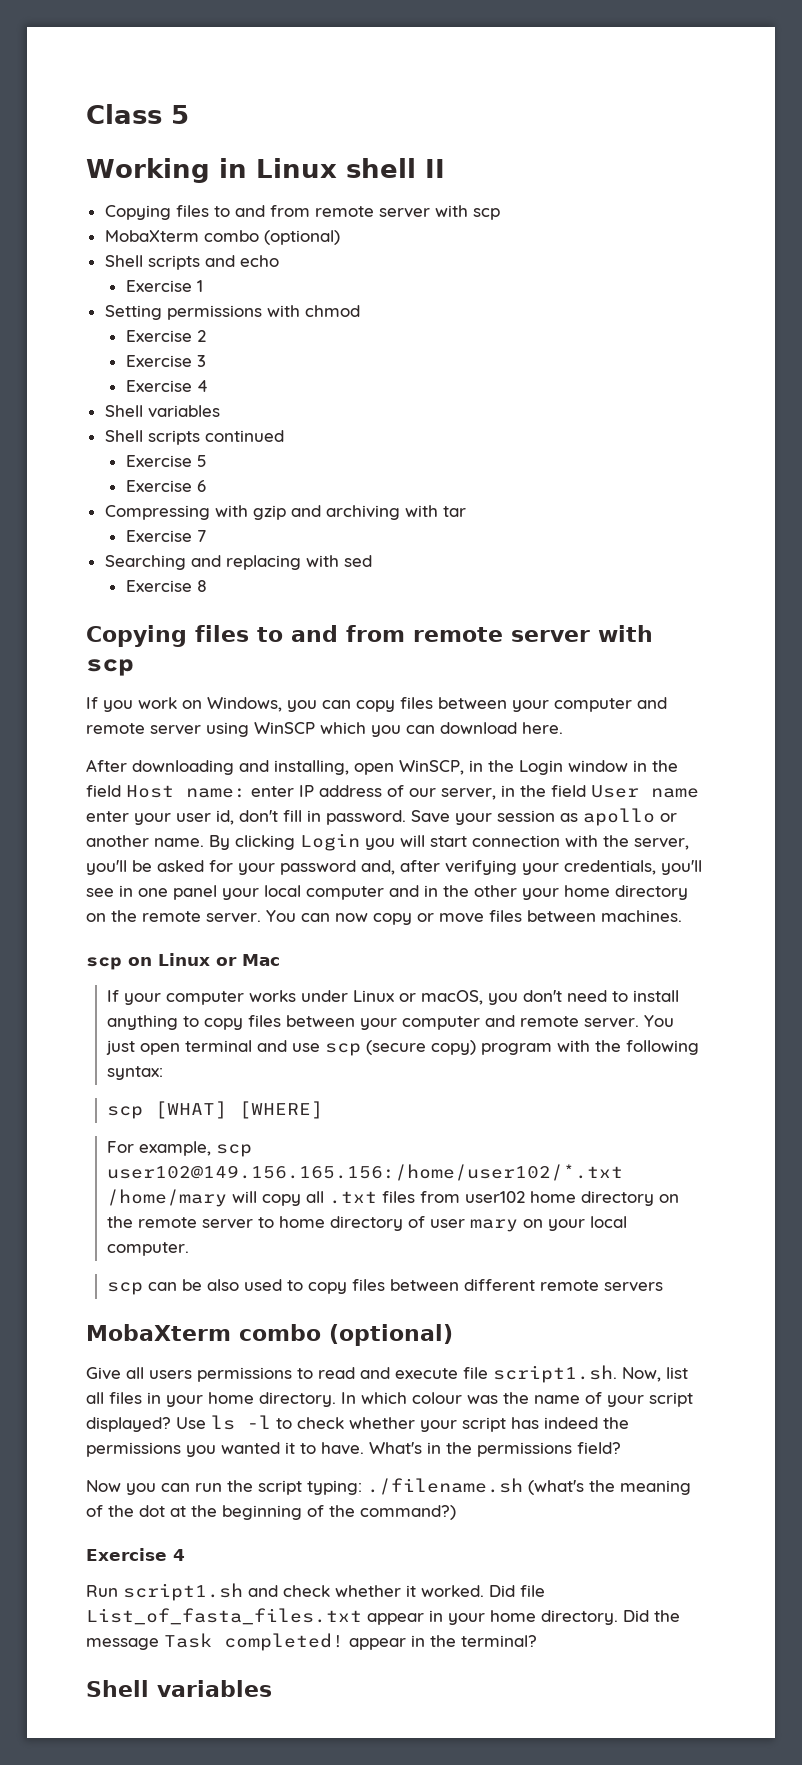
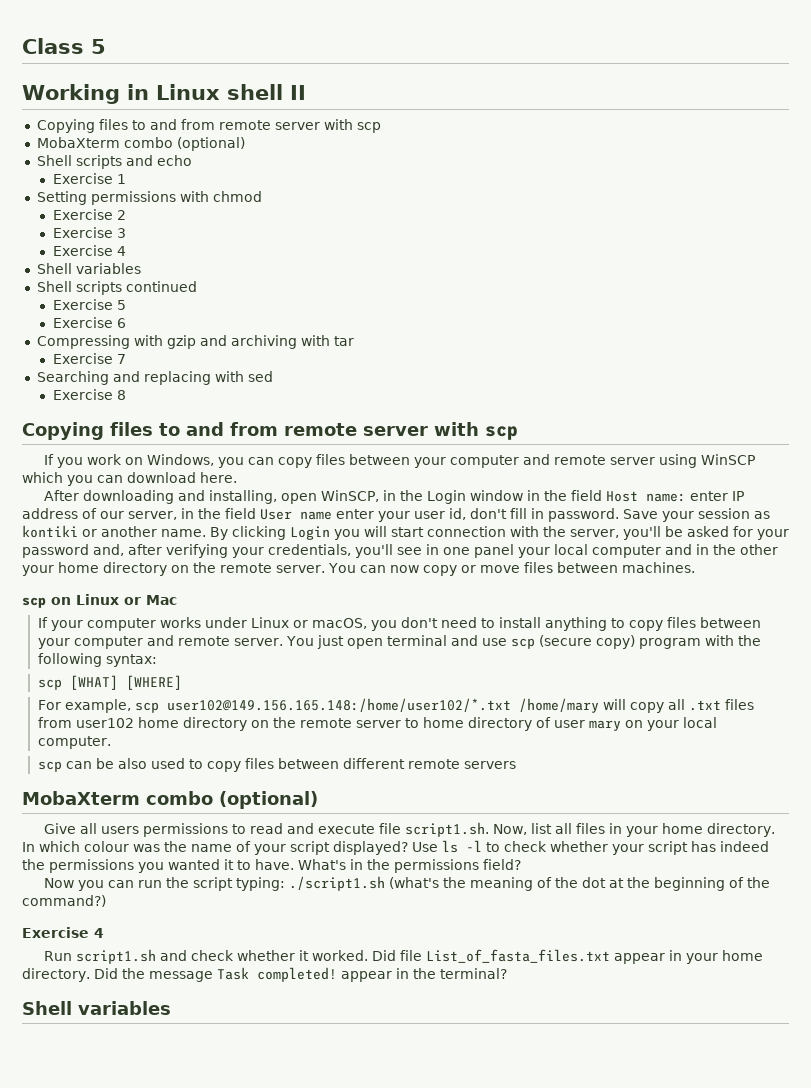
- Save your session as apollo or another name.
+ Save your session as kontiki or another name.
- For example, scp user102@149.156.165.156:/home/user102/*.txt /home/mary will copy all .txt files from user102 home directory on the remote server to home directory of user mary on your local computer.
+ For example, scp user102@149.156.165.148:/home/user102/*.txt /home/mary will copy all .txt files from user102 home directory on the remote server to home directory of user mary on your local computer.
- Now you can run the script typing: ./filename.sh (what's the meaning of the dot at the beginning of the command?)
+ Now you can run the script typing: ./script1.sh (what's the meaning of the dot at the beginning of the command?)

